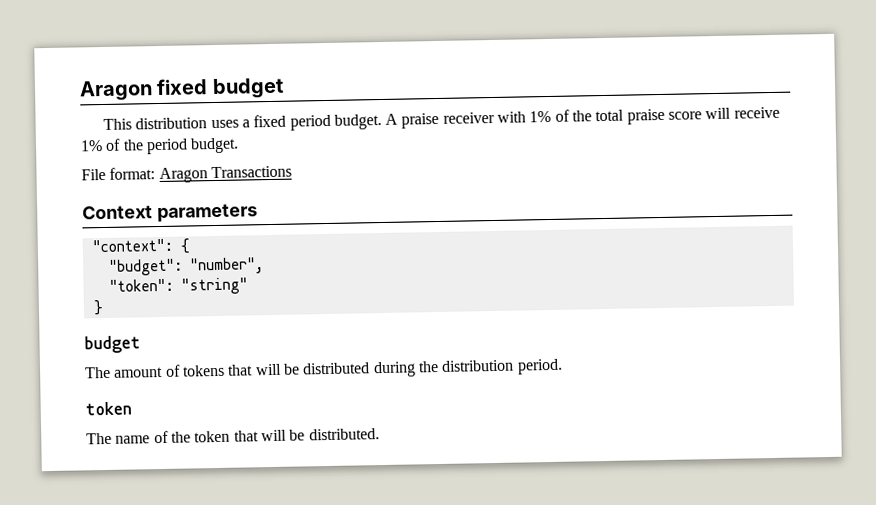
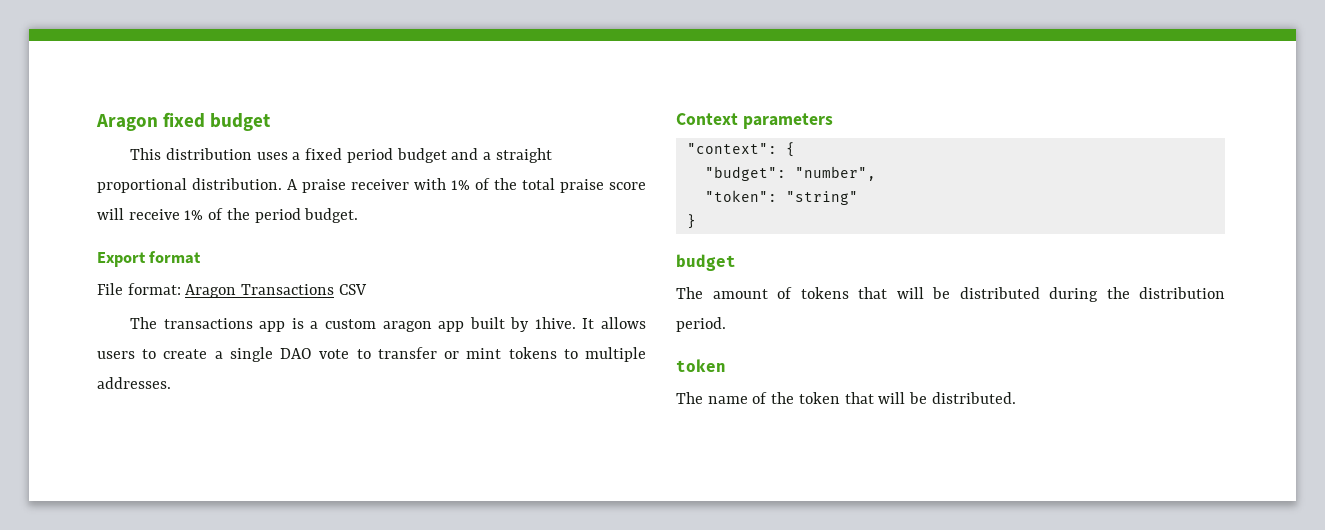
- This distribution uses a fixed period budget.
+ This distribution uses a fixed period budget and a straight proportional distribution.
+ Export format
- File format: Aragon Transactions
+ File format: Aragon Transactions CSV
+ The transactions app is a custom aragon app built by 1hive. It allows users to create a single DAO vote to transfer or mint tokens to multiple addresses.

